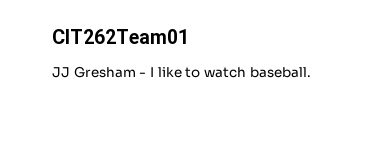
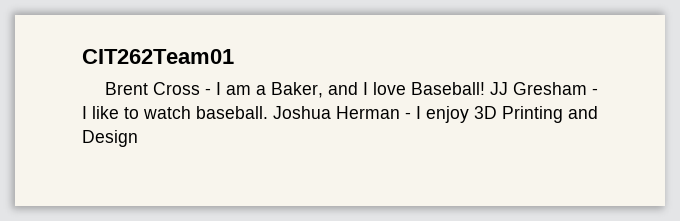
+ Brent Cross - I am a Baker, and I love Baseball!
+ Joshua Herman - I enjoy 3D Printing and Design

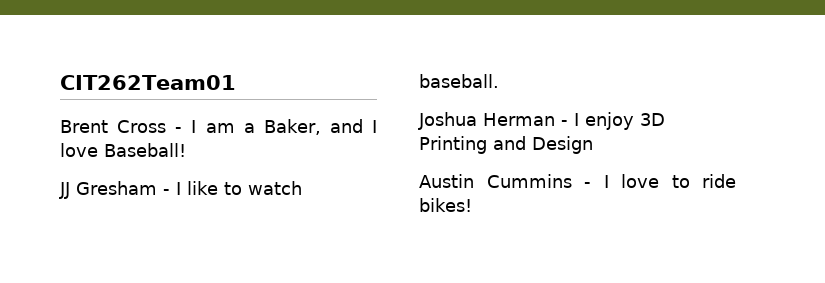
- Brent Cross - I am a Baker, and I love Baseball! JJ Gresham - I like to watch baseball. Joshua Herman - I enjoy 3D Printing and Design
+ Brent Cross - I am a Baker, and I love Baseball!
+ JJ Gresham - I like to watch baseball.
+ Joshua Herman - I enjoy 3D Printing and Design
+ Austin Cummins - I love to ride bikes!

